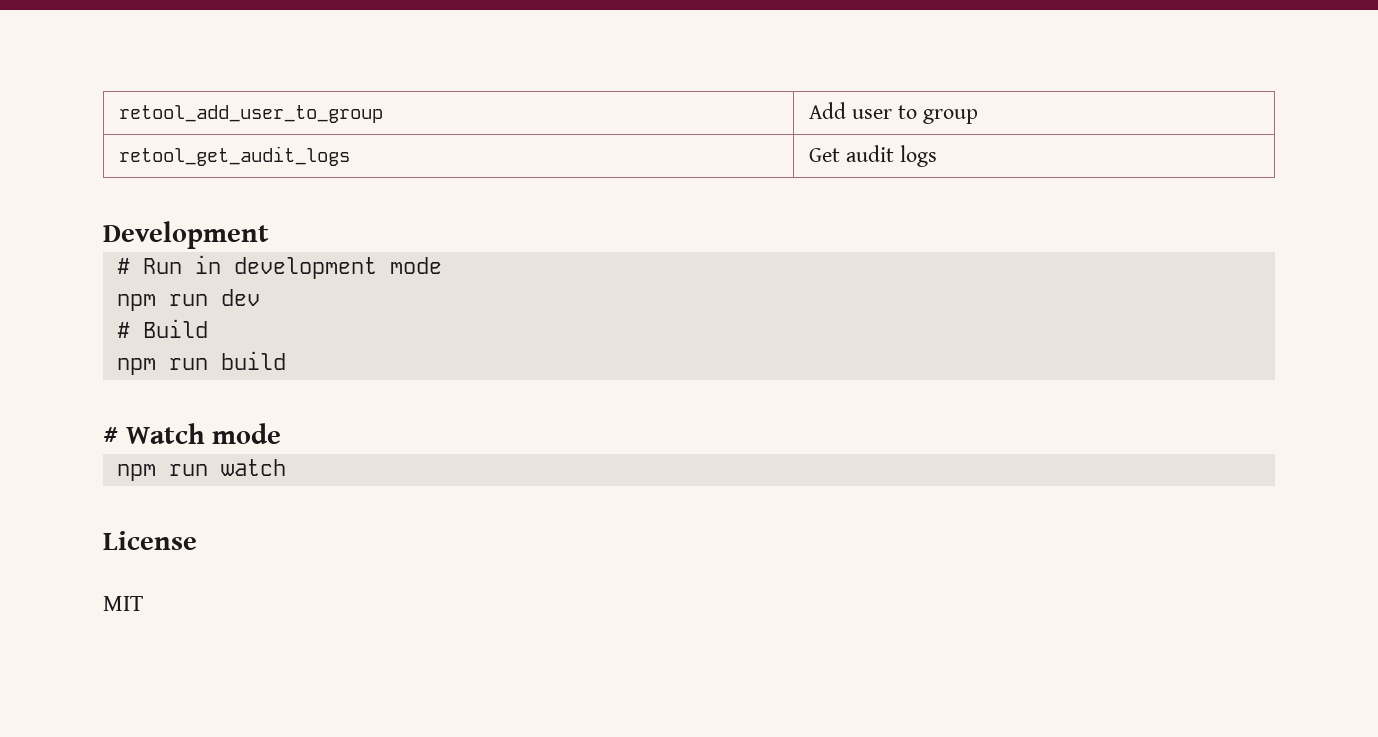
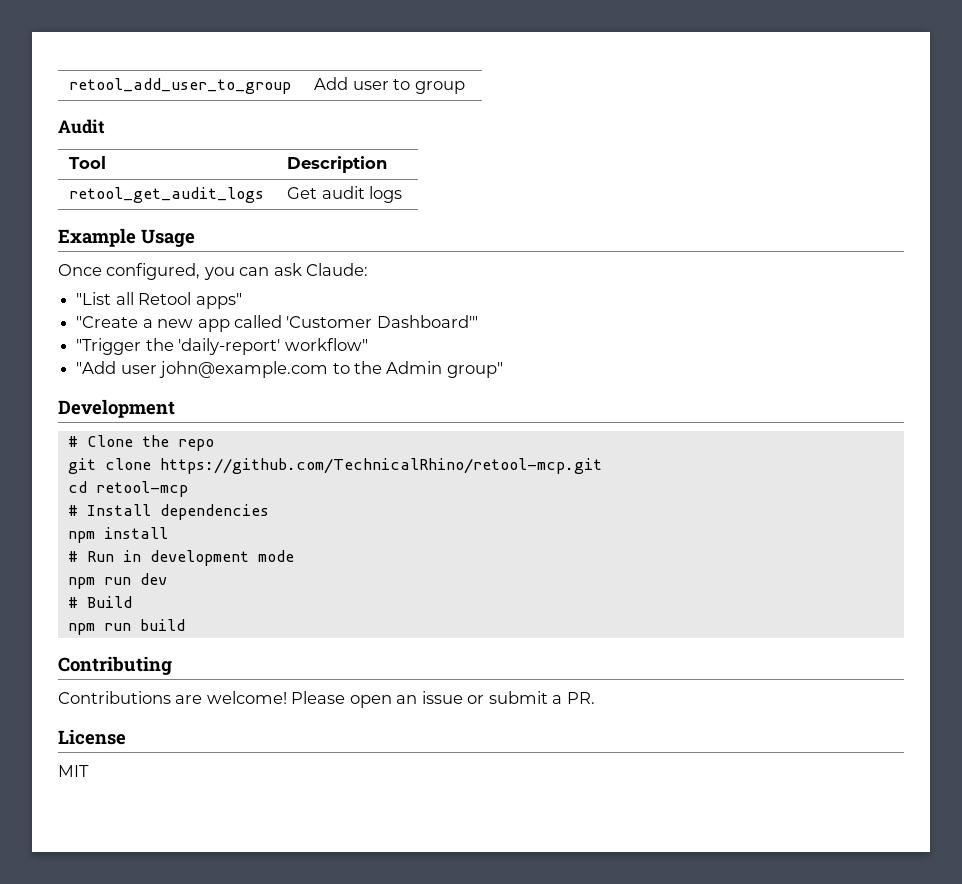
+ Audit
+ Tool | Description
+ Example Usage
+ Once configured, you can ask Claude:
+ "List all Retool apps"
+ "Create a new app called 'Customer Dashboard'"
+ "Trigger the 'daily-report' workflow"
+ "Add user john@example.com to the Admin group"
  Development
+ # Clone the repo
+ git clone https://github.com/TechnicalRhino/retool-mcp.git
+ cd retool-mcp
+ # Install dependencies
+ npm install
- # Watch mode
- npm run watch
+ Contributing
+ Contributions are welcome! Please open an issue or submit a PR.

